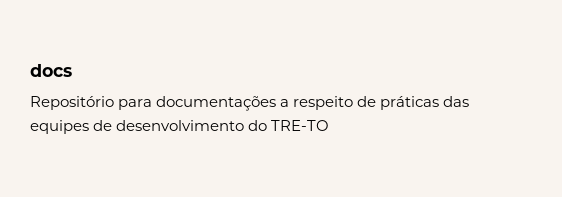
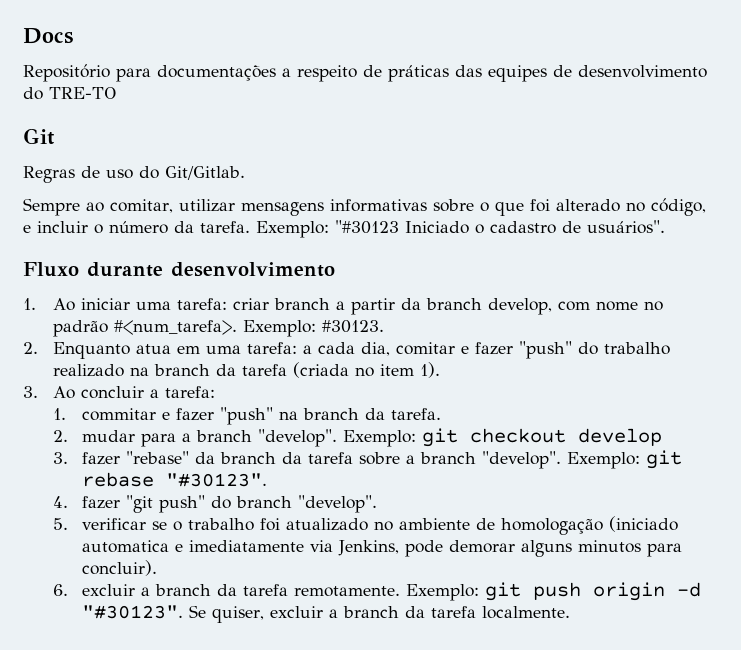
- docs
+ Docs
+ Git
+ Regras de uso do Git/Gitlab.
+ Sempre ao comitar, utilizar mensagens informativas sobre o que foi alterado no código, e incluir o número da tarefa. Exemplo: "#30123 Iniciado o cadastro de usuários".
+ Fluxo durante desenvolvimento
+ 1. Ao iniciar uma tarefa: criar branch a partir da branch develop, com nome no padrão #<num_tarefa>. Exemplo: #30123.
+ 2. Enquanto atua em uma tarefa: a cada dia, comitar e fazer "push" do trabalho realizado na branch da tarefa (criada no item 1).
+ 3. Ao concluir a tarefa:
+ 1. commitar e fazer "push" na branch da tarefa.
+ 2. mudar para a branch "develop". Exemplo: git checkout develop
+ 3. fazer "rebase" da branch da tarefa sobre a branch "develop". Exemplo: git rebase "#30123".
+ 4. fazer "git push" do branch "develop".
+ 5. verificar se o trabalho foi atualizado no ambiente de homologação (iniciado automatica e imediatamente via Jenkins, pode demorar alguns minutos para concluir).
+ 6. excluir a branch da tarefa remotamente. Exemplo: git push origin -d "#30123". Se quiser, excluir a branch da tarefa localmente.

